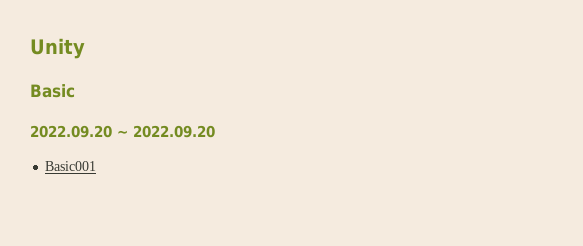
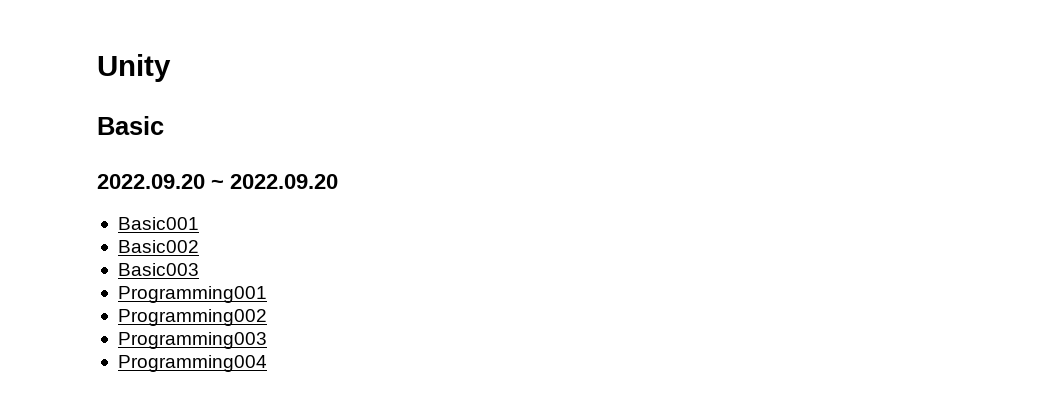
+ Basic002
+ Basic003
+ Programming001
+ Programming002
+ Programming003
+ Programming004

